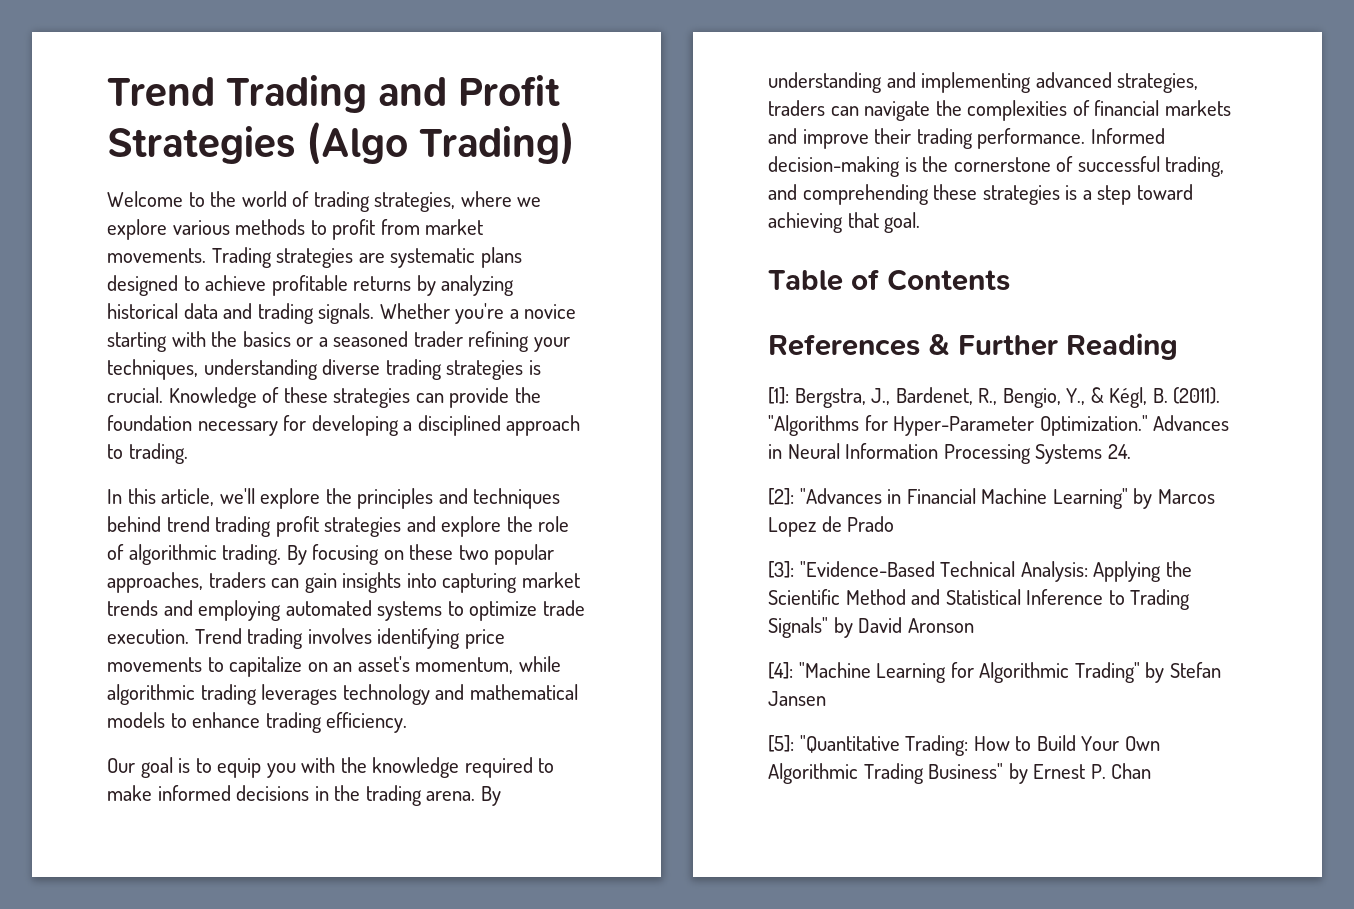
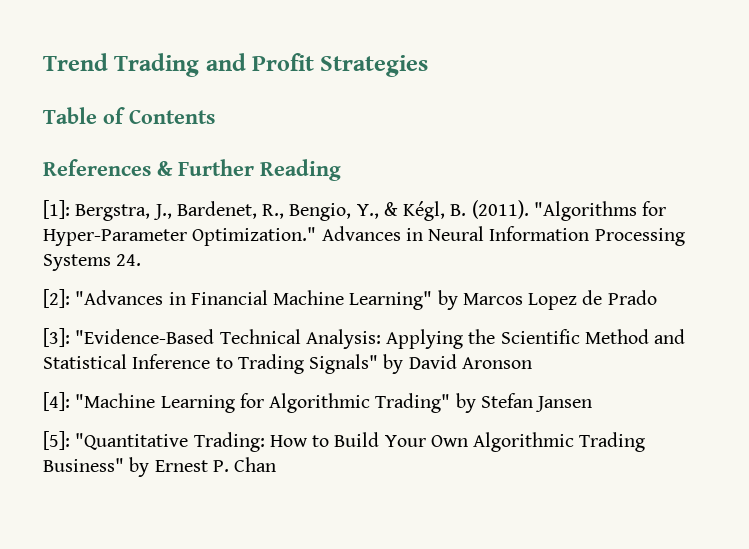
- Trend Trading and Profit Strategies (Algo Trading)
- Welcome to the world of trading strategies, where we explore various methods to profit from market movements. Trading strategies are systematic plans designed to achieve profitable returns by analyzing historical data and trading signals. Whether you're a novice starting with the basics or a seasoned trader refining your techniques, understanding diverse trading strategies is crucial. Knowledge of these strategies can provide the foundation necessary for developing a disciplined approach to trading.
- In this article, we'll explore the principles and techniques behind trend trading profit strategies and explore the role of algorithmic trading. By focusing on these two popular approaches, traders can gain insights into capturing market trends and employing automated systems to optimize trade execution. Trend trading involves identifying price movements to capitalize on an asset's momentum, while algorithmic trading leverages technology and mathematical models to enhance trading efficiency.
- Our goal is to equip you with the knowledge required to make informed decisions in the trading arena. By understanding and implementing advanced strategies, traders can navigate the complexities of financial markets and improve their trading performance. Informed decision-making is the cornerstone of successful trading, and comprehending these strategies is a step toward achieving that goal.
+ Trend Trading and Profit Strategies

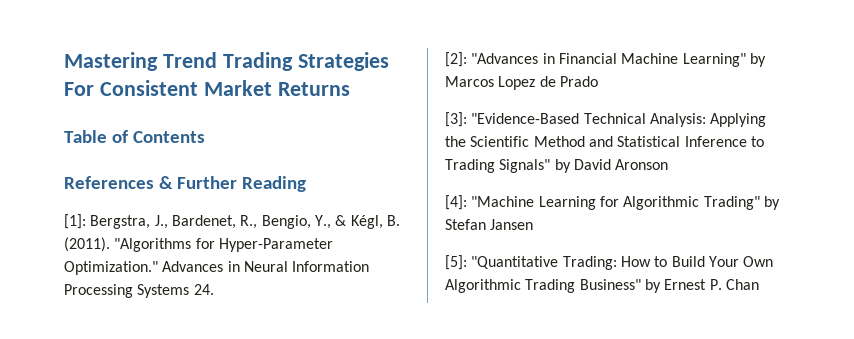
- Trend Trading and Profit Strategies
+ Mastering Trend Trading Strategies For Consistent Market Returns

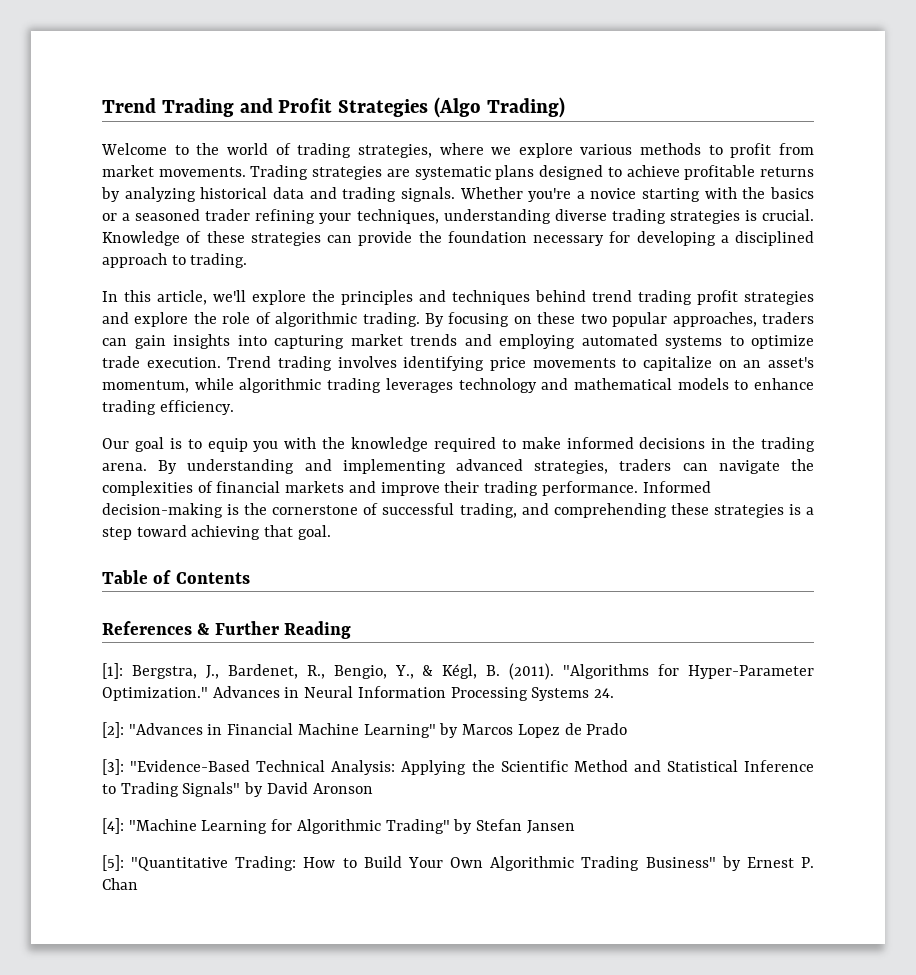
- Mastering Trend Trading Strategies For Consistent Market Returns
+ Trend Trading and Profit Strategies (Algo Trading)
+ Welcome to the world of trading strategies, where we explore various methods to profit from market movements. Trading strategies are systematic plans designed to achieve profitable returns by analyzing historical data and trading signals. Whether you're a novice starting with the basics or a seasoned trader refining your techniques, understanding diverse trading strategies is crucial. Knowledge of these strategies can provide the foundation necessary for developing a disciplined approach to trading.
+ In this article, we'll explore the principles and techniques behind trend trading profit strategies and explore the role of algorithmic trading. By focusing on these two popular approaches, traders can gain insights into capturing market trends and employing automated systems to optimize trade execution. Trend trading involves identifying price movements to capitalize on an asset's momentum, while algorithmic trading leverages technology and mathematical models to enhance trading efficiency.
+ Our goal is to equip you with the knowledge required to make informed decisions in the trading arena. By understanding and implementing advanced strategies, traders can navigate the complexities of financial markets and improve their trading performance. Informed decision-making is the cornerstone of successful trading, and comprehending these strategies is a step toward achieving that goal.

